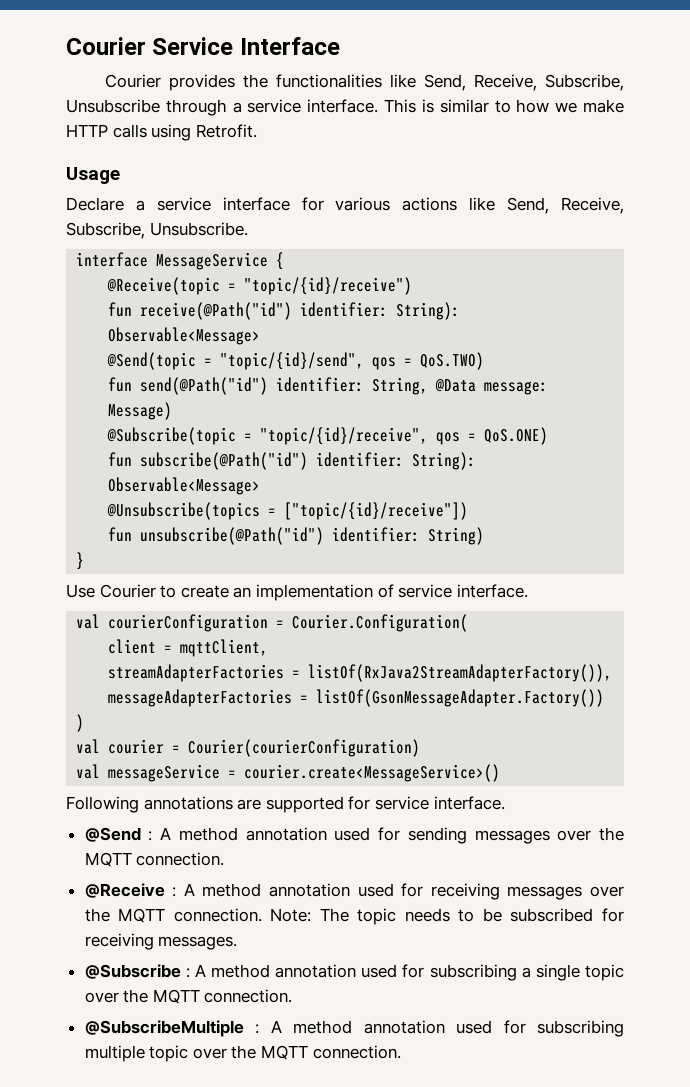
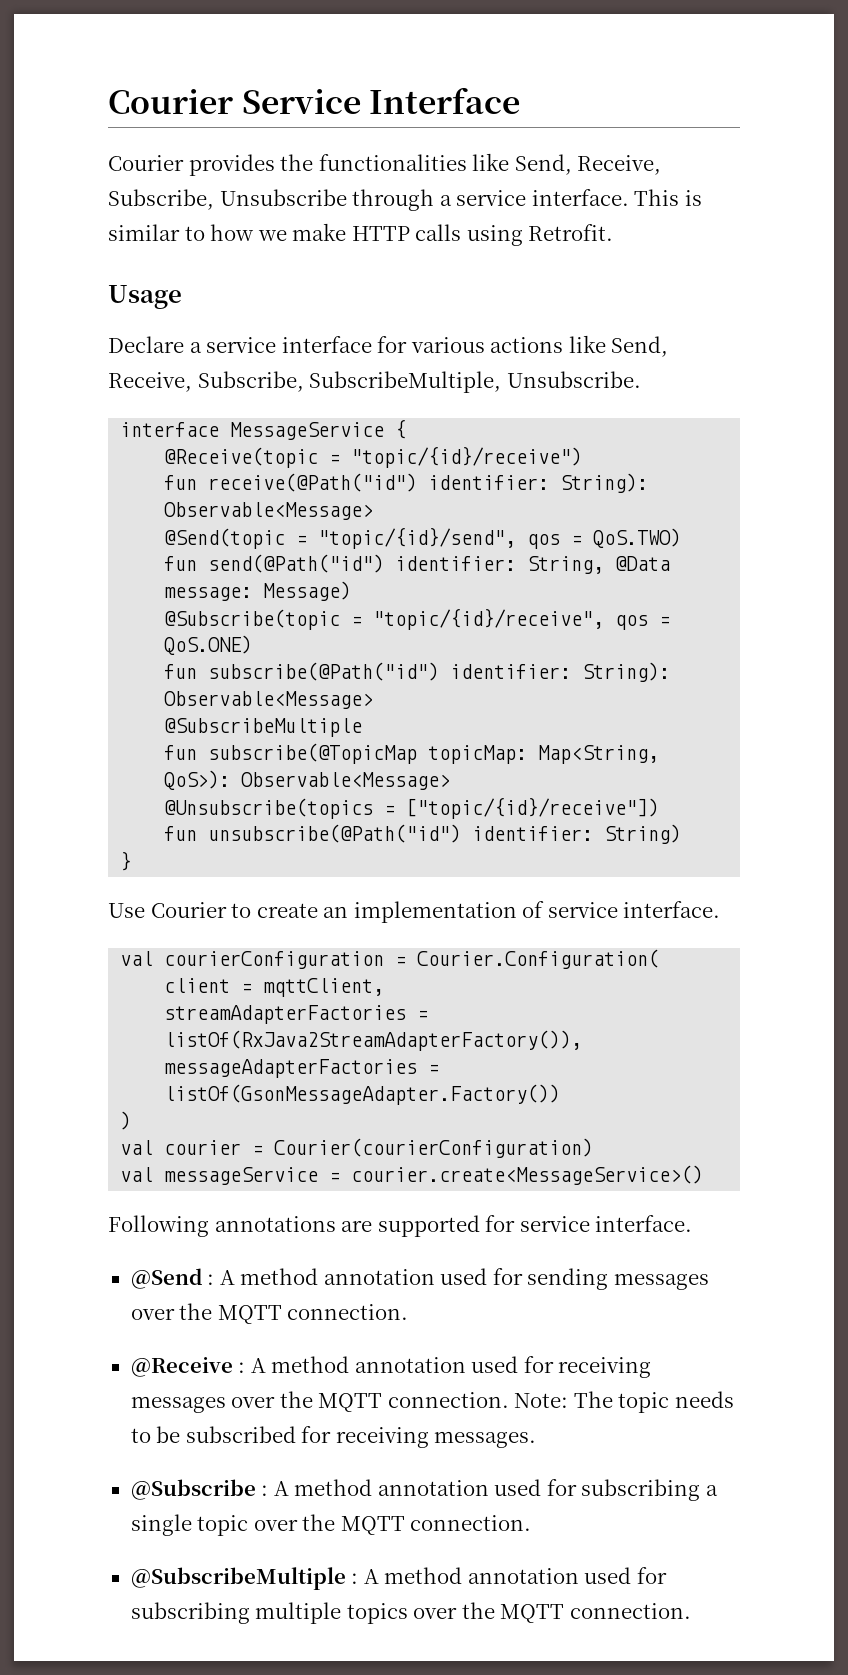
- Declare a service interface for various actions like Send, Receive, Subscribe, Unsubscribe.
+ Declare a service interface for various actions like Send, Receive, Subscribe, SubscribeMultiple, Unsubscribe.
  fun subscribe(@Path("id") identifier: String): Observable<Message>
+ @SubscribeMultiple
+ fun subscribe(@TopicMap topicMap: Map<String, QoS>): Observable<Message>
- @SubscribeMultiple : A method annotation used for subscribing multiple topic over the MQTT connection.
+ @SubscribeMultiple : A method annotation used for subscribing multiple topics over the MQTT connection.

